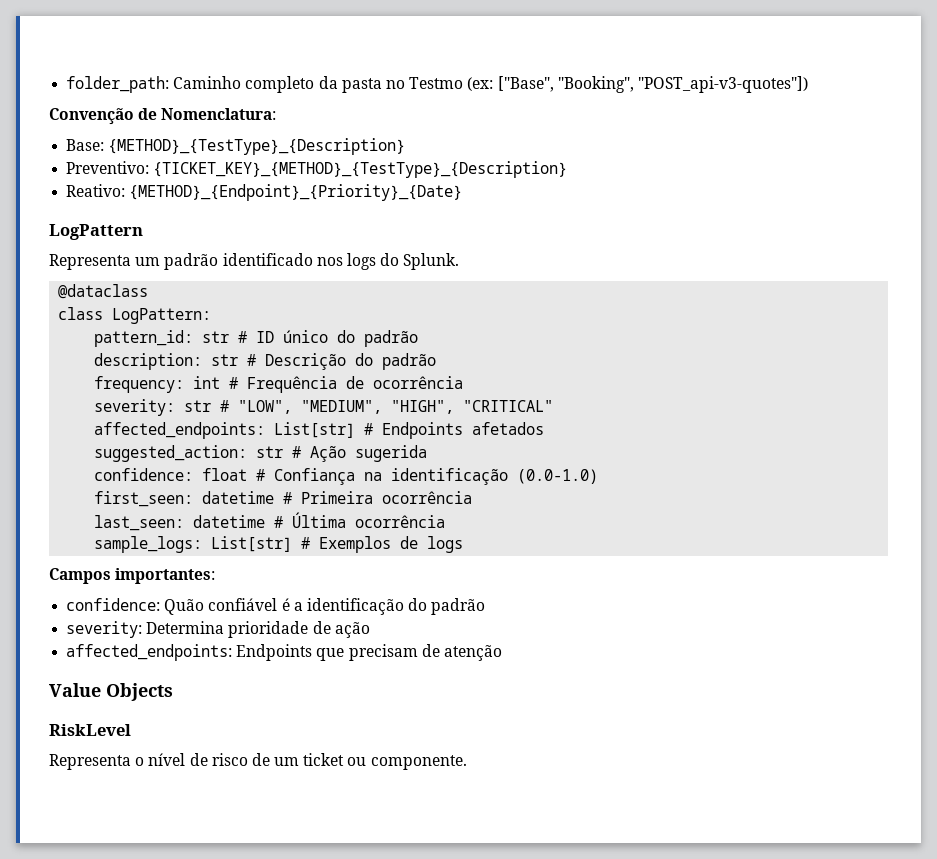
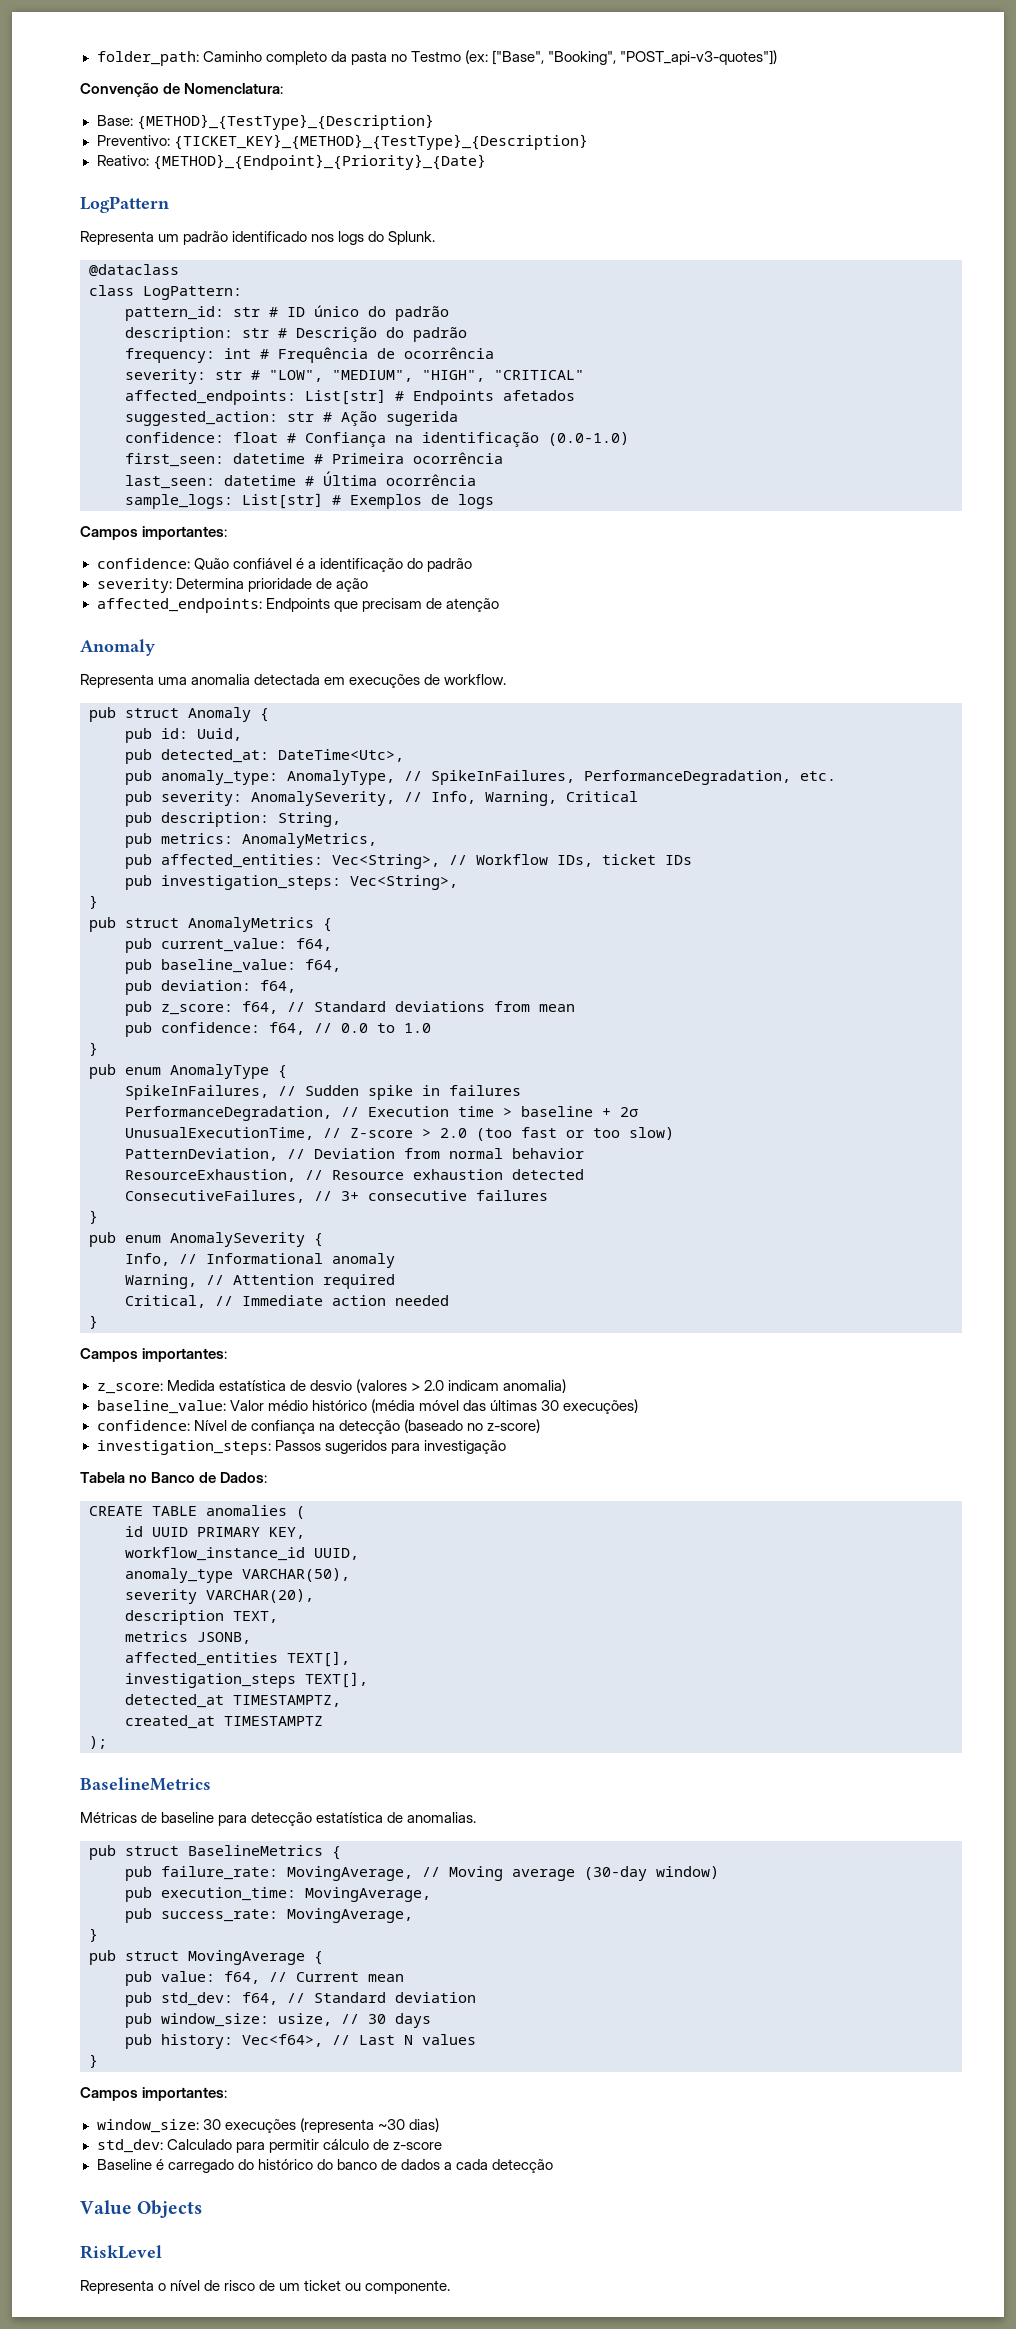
  affected_endpoints: Endpoints que precisam de atenção
+ Anomaly
+ Representa uma anomalia detectada em execuções de workflow.
+ pub struct Anomaly {
+ pub id: Uuid,
+ pub detected_at: DateTime<Utc>,
+ pub anomaly_type: AnomalyType, // SpikeInFailures, PerformanceDegradation, etc.
+ pub severity: AnomalySeverity, // Info, Warning, Critical
+ pub description: String,
+ pub metrics: AnomalyMetrics,
+ pub affected_entities: Vec<String>, // Workflow IDs, ticket IDs
+ pub investigation_steps: Vec<String>,
+ }
+ pub struct AnomalyMetrics {
+ pub current_value: f64,
+ pub baseline_value: f64,
+ pub deviation: f64,
+ pub z_score: f64, // Standard deviations from mean
+ pub confidence: f64, // 0.0 to 1.0
+ }
+ pub enum AnomalyType {
+ SpikeInFailures, // Sudden spike in failures
+ PerformanceDegradation, // Execution time > baseline + 2σ
+ UnusualExecutionTime, // Z-score > 2.0 (too fast or too slow)
+ PatternDeviation, // Deviation from normal behavior
+ ResourceExhaustion, // Resource exhaustion detected
+ ConsecutiveFailures, // 3+ consecutive failures
+ }
+ pub enum AnomalySeverity {
+ Info, // Informational anomaly
+ Warning, // Attention required
+ Critical, // Immediate action needed
+ }
+ Campos importantes:
+ z_score: Medida estatística de desvio (valores > 2.0 indicam anomalia)
+ baseline_value: Valor médio histórico (média móvel das últimas 30 execuções)
+ confidence: Nível de confiança na detecção (baseado no z-score)
+ investigation_steps: Passos sugeridos para investigação
+ Tabela no Banco de Dados:
+ CREATE TABLE anomalies (
+ id UUID PRIMARY KEY,
+ workflow_instance_id UUID,
+ anomaly_type VARCHAR(50),
+ severity VARCHAR(20),
+ description TEXT,
+ metrics JSONB,
+ affected_entities TEXT[],
+ investigation_steps TEXT[],
+ detected_at TIMESTAMPTZ,
+ created_at TIMESTAMPTZ
+ );
+ BaselineMetrics
+ Métricas de baseline para detecção estatística de anomalias.
+ pub struct BaselineMetrics {
+ pub failure_rate: MovingAverage, // Moving average (30-day window)
+ pub execution_time: MovingAverage,
+ pub success_rate: MovingAverage,
+ }
+ pub struct MovingAverage {
+ pub value: f64, // Current mean
+ pub std_dev: f64, // Standard deviation
+ pub window_size: usize, // 30 days
+ pub history: Vec<f64>, // Last N values
+ }
+ Campos importantes:
+ window_size: 30 execuções (representa ~30 dias)
+ std_dev: Calculado para permitir cálculo de z-score
+ Baseline é carregado do histórico do banco de dados a cada detecção

